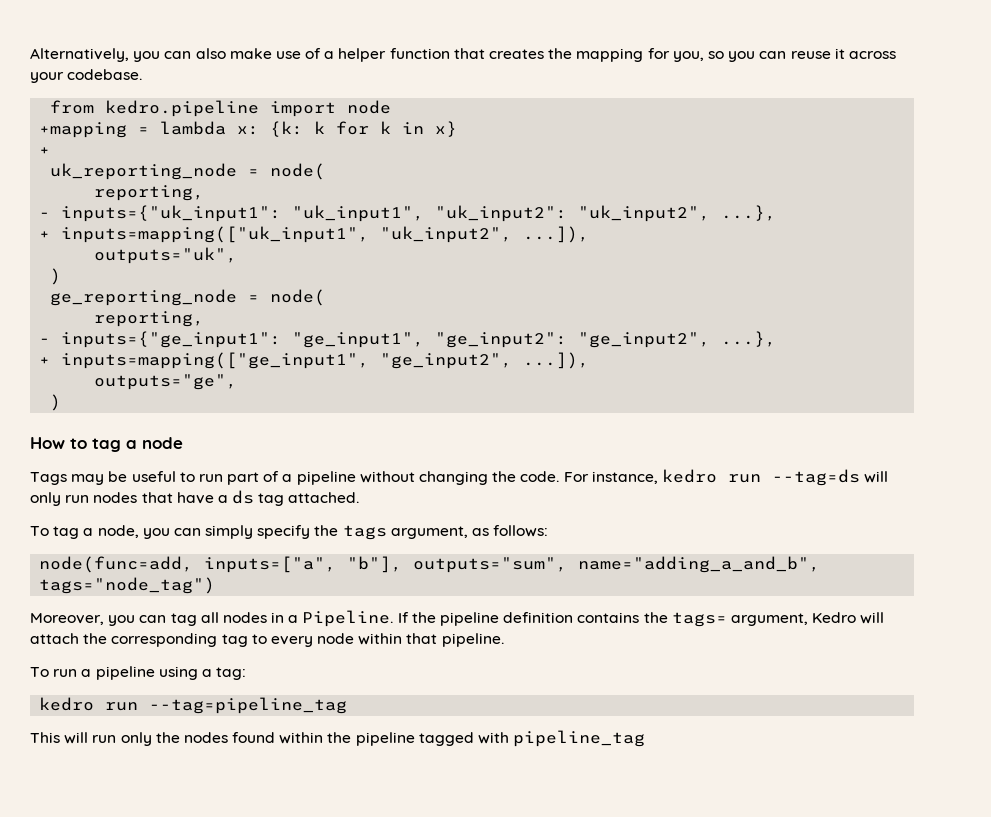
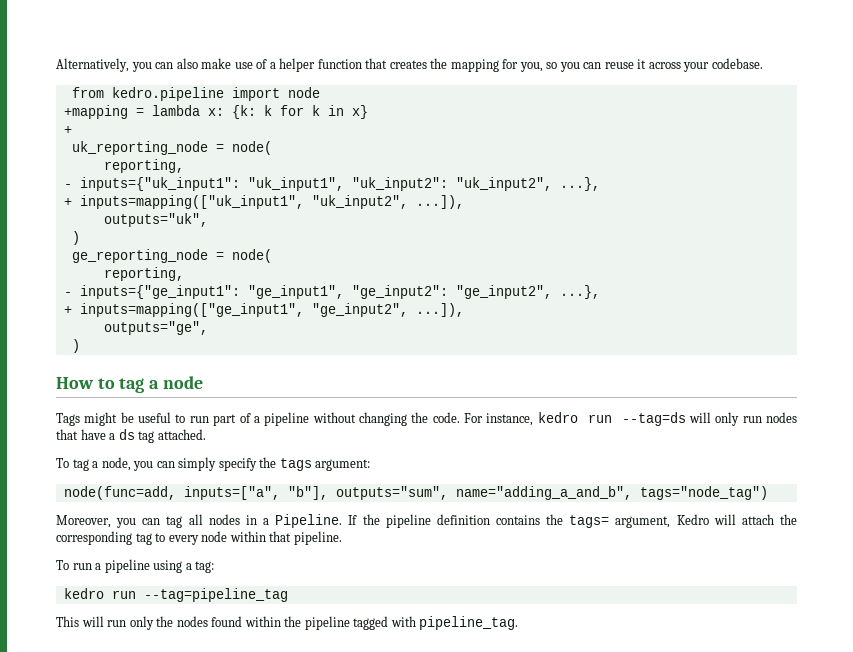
- Tags may be useful to run part of a pipeline without changing the code.
+ Tags might be useful to run part of a pipeline without changing the code.
- To tag a node, you can simply specify the tags argument, as follows:
+ To tag a node, you can simply specify the tags argument:
- This will run only the nodes found within the pipeline tagged with pipeline_tag
+ This will run only the nodes found within the pipeline tagged with pipeline_tag.

